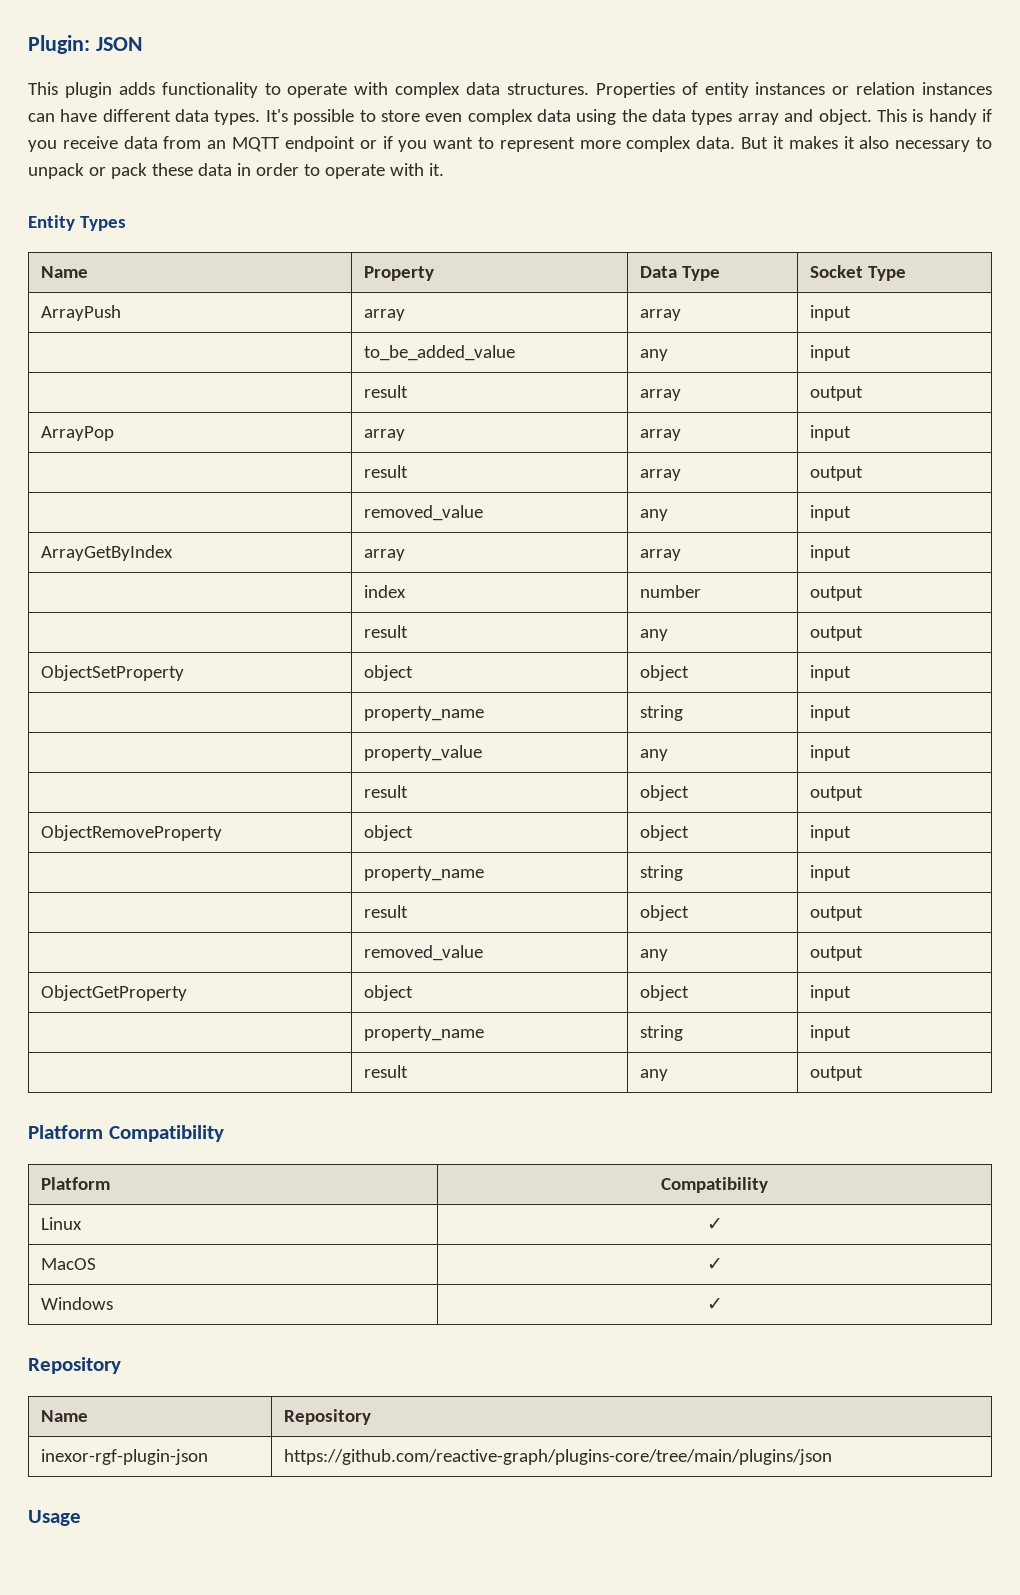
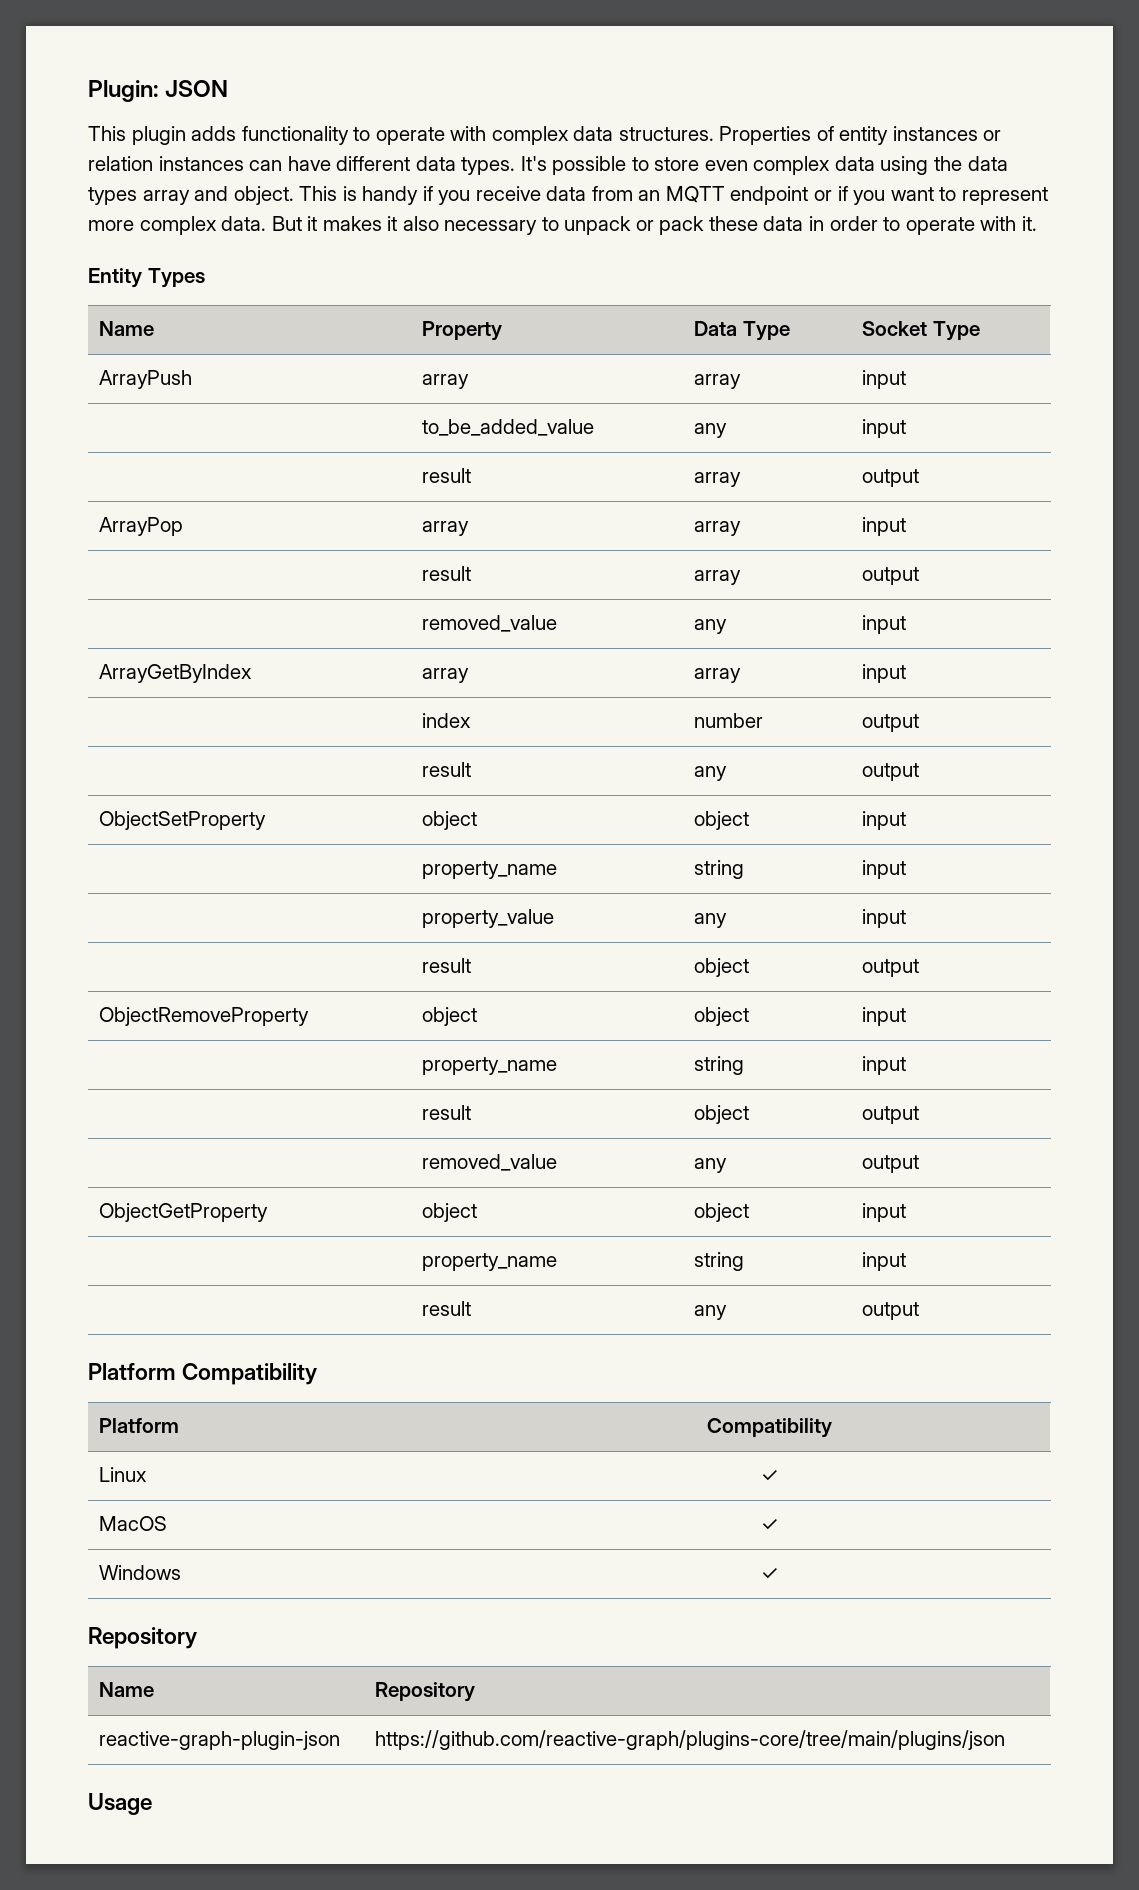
- inexor-rgf-plugin-json | https://github.com/reactive-graph/plugins-core/tree/main/plugins/json
+ reactive-graph-plugin-json | https://github.com/reactive-graph/plugins-core/tree/main/plugins/json

